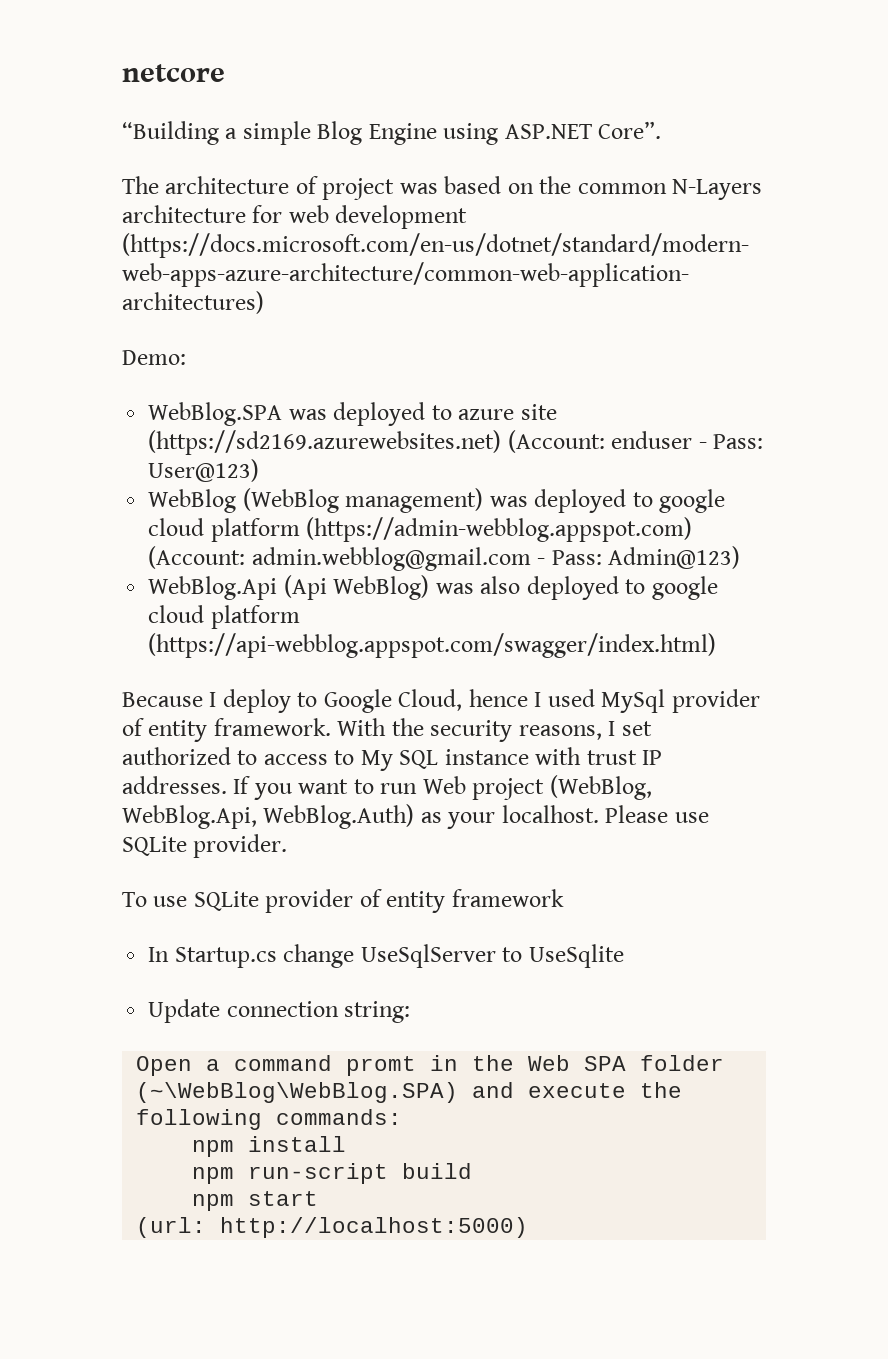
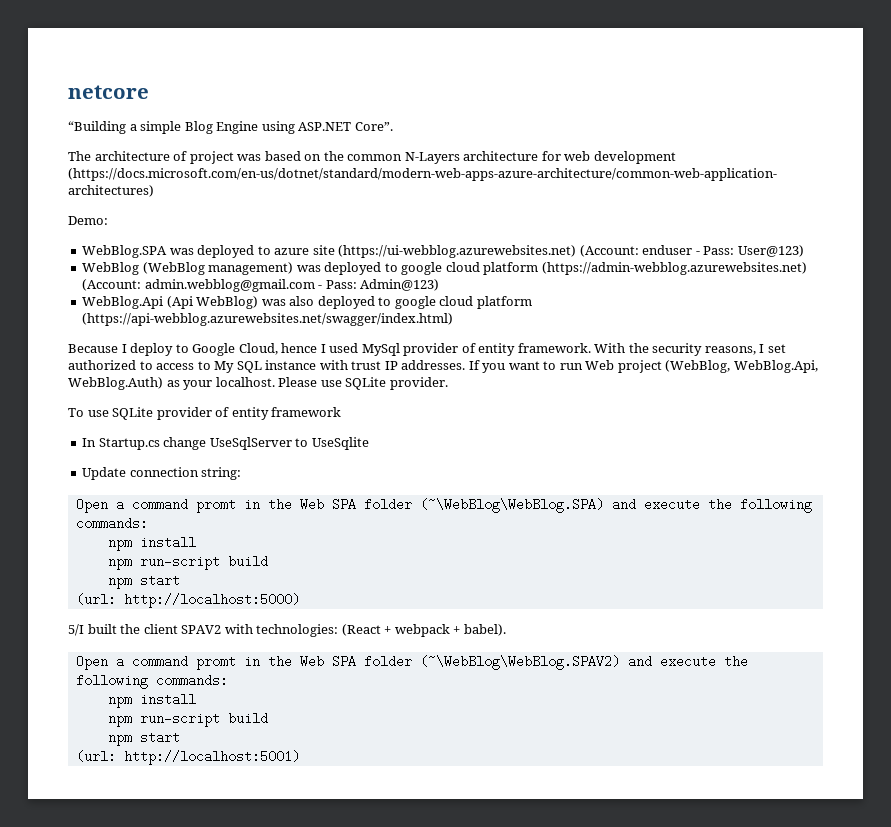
- WebBlog.SPA was deployed to azure site (https://sd2169.azurewebsites.net) (Account: enduser - Pass: User@123)
+ WebBlog.SPA was deployed to azure site (https://ui-webblog.azurewebsites.net) (Account: enduser - Pass: User@123)
- WebBlog (WebBlog management) was deployed to google cloud platform (https://admin-webblog.appspot.com) (Account: admin.webblog@gmail.com - Pass: Admin@123)
+ WebBlog (WebBlog management) was deployed to google cloud platform (https://admin-webblog.azurewebsites.net) (Account: admin.webblog@gmail.com - Pass: Admin@123)
- WebBlog.Api (Api WebBlog) was also deployed to google cloud platform (https://api-webblog.appspot.com/swagger/index.html)
+ WebBlog.Api (Api WebBlog) was also deployed to google cloud platform (https://api-webblog.azurewebsites.net/swagger/index.html)
+ 5/I built the client SPAV2 with technologies: (React + webpack + babel).
+ Open a command promt in the Web SPA folder (~\WebBlog\WebBlog.SPAV2) and execute the following commands:
+ npm install
+ npm run-script build
+ npm start
+ (url: http://localhost:5001)

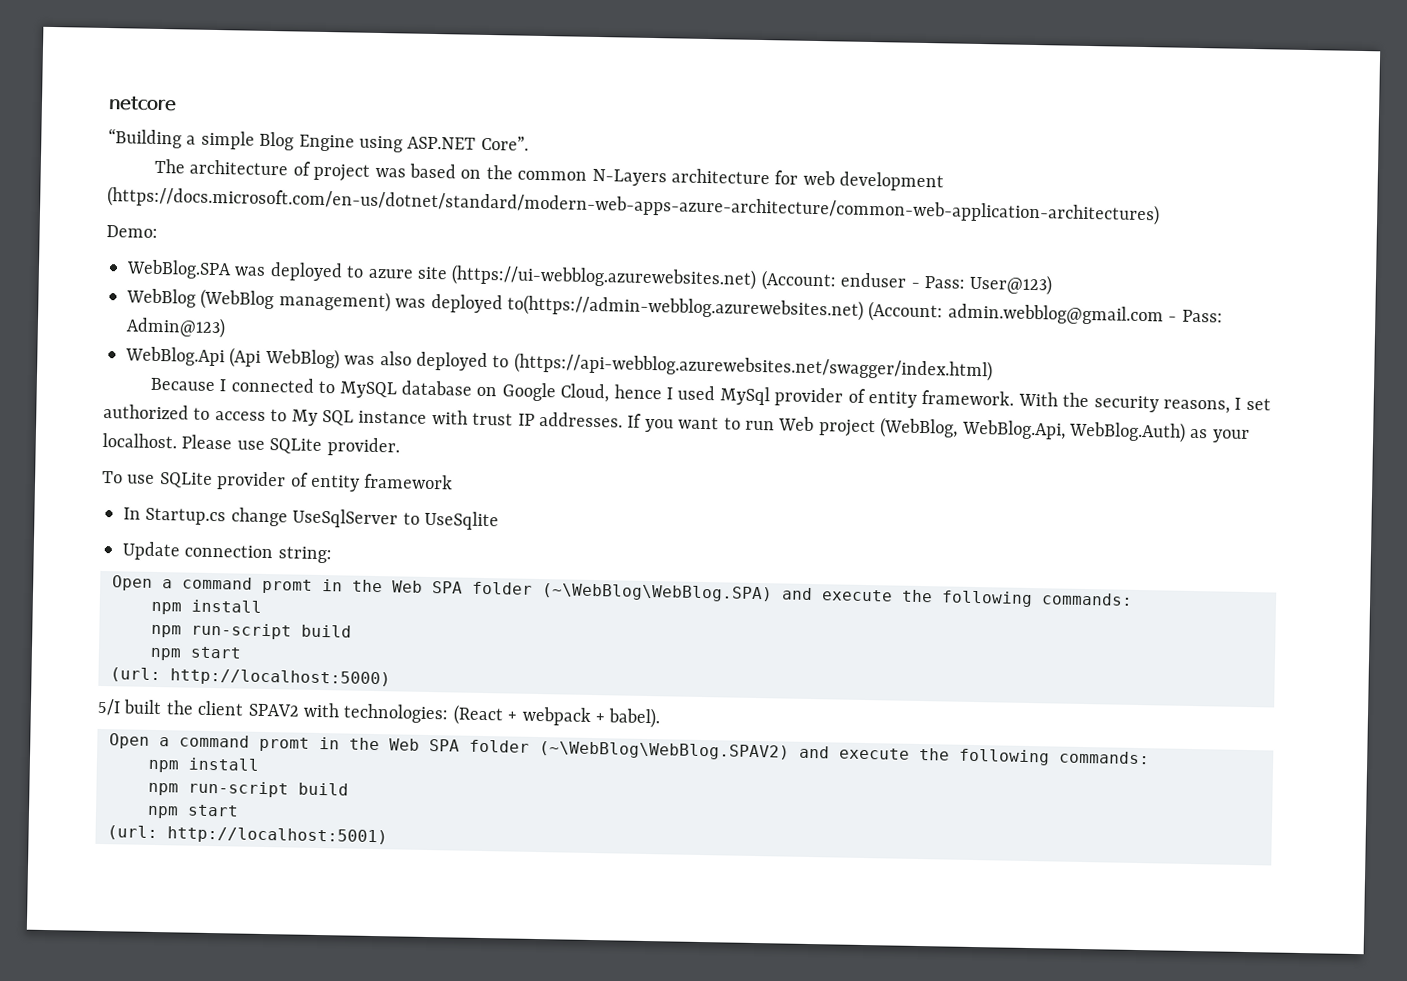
- WebBlog (WebBlog management) was deployed to google cloud platform (https://admin-webblog.azurewebsites.net) (Account: admin.webblog@gmail.com - Pass: Admin@123)
+ WebBlog (WebBlog management) was deployed to(https://admin-webblog.azurewebsites.net) (Account: admin.webblog@gmail.com - Pass: Admin@123)
- WebBlog.Api (Api WebBlog) was also deployed to google cloud platform (https://api-webblog.azurewebsites.net/swagger/index.html)
+ WebBlog.Api (Api WebBlog) was also deployed to (https://api-webblog.azurewebsites.net/swagger/index.html)
- Because I deploy to Google Cloud, hence I used MySql provider of entity framework.
+ Because I connected to MySQL database on Google Cloud, hence I used MySql provider of entity framework.

